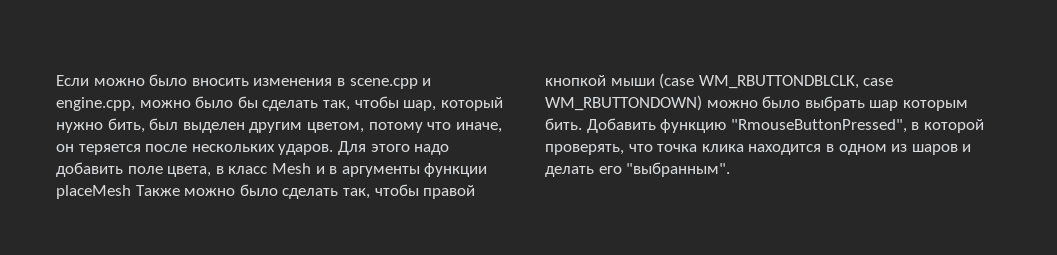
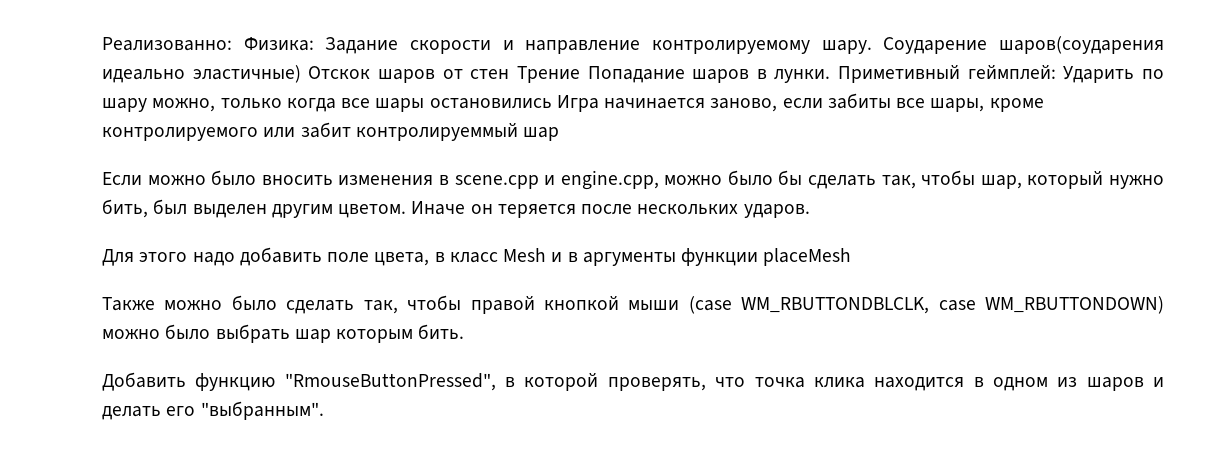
+ Реализованно: Физика: Задание скорости и направление контролируемому шару. Соударение шаров(соударения идеально эластичные) Отскок шаров от стен Трение Попадание шаров в лунки. Приметивный геймплей: Ударить по шару можно, только когда все шары остановились Игра начинается заново, если забиты все шары, кроме контролируемого или забит контролируеммый шар
- Если можно было вносить изменения в scene.cpp и engine.cpp, можно было бы сделать так, чтобы шар, который нужно бить, был выделен другим цветом, потому что иначе, он теряется после нескольких ударов. Для этого надо добавить поле цвета, в класс Mesh и в аргументы функции placeMesh Также можно было сделать так, чтобы правой кнопкой мыши (case WM_RBUTTONDBLCLK, case WM_RBUTTONDOWN) можно было выбрать шар которым бить. Добавить функцию "RmouseButtonPressed", в которой проверять, что точка клика находится в одном из шаров и делать его "выбранным".
+ Если можно было вносить изменения в scene.cpp и engine.cpp, можно было бы сделать так, чтобы шар, который нужно бить, был выделен другим цветом. Иначе он теряется после нескольких ударов.
+ Для этого надо добавить поле цвета, в класс Mesh и в аргументы функции placeMesh
+ Также можно было сделать так, чтобы правой кнопкой мыши (case WM_RBUTTONDBLCLK, case WM_RBUTTONDOWN) можно было выбрать шар которым бить.
+ Добавить функцию "RmouseButtonPressed", в которой проверять, что точка клика находится в одном из шаров и делать его "выбранным".

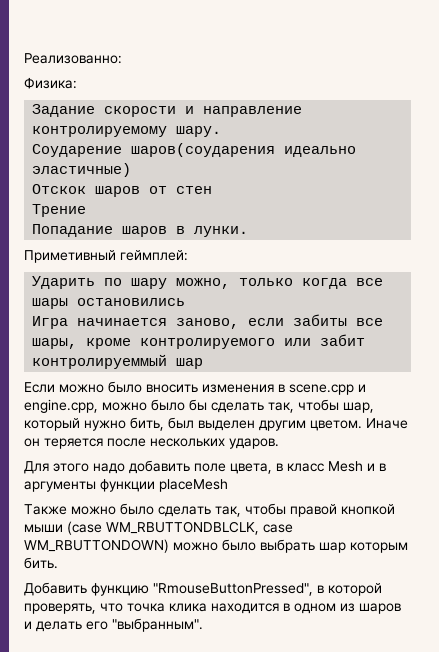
- Реализованно: Физика: Задание скорости и направление контролируемому шару. Соударение шаров(соударения идеально эластичные) Отскок шаров от стен Трение Попадание шаров в лунки. Приметивный геймплей: Ударить по шару можно, только когда все шары остановились Игра начинается заново, если забиты все шары, кроме контролируемого или забит контролируеммый шар
+ Реализованно:
+ Физика:
+ Задание скорости и направление контролируемому шару.
+ Соударение шаров(соударения идеально эластичные)
+ Отскок шаров от стен
+ Трение
+ Попадание шаров в лунки.
+ Приметивный геймплей:
+ Ударить по шару можно, только когда все шары остановились
+ Игра начинается заново, если забиты все шары, кроме контролируемого или забит контролируеммый шар

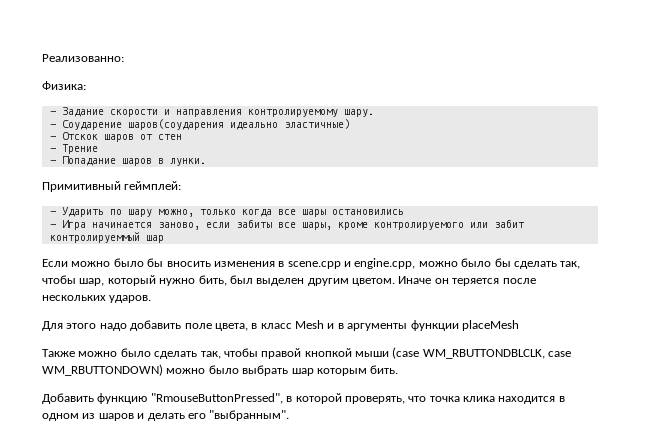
- Задание скорости и направление контролируемому шару.
+ - Задание скорости и направления контролируемому шару.
- Соударение шаров(соударения идеально эластичные)
+ - Соударение шаров(соударения идеально эластичные)
- Отскок шаров от стен
+ - Отскок шаров от стен
- Трение
+ - Трение
- Попадание шаров в лунки.
+ - Попадание шаров в лунки.
- Приметивный геймплей:
+ Примитивный геймплей:
- Ударить по шару можно, только когда все шары остановились
+ - Ударить по шару можно, только когда все шары остановились
- Игра начинается заново, если забиты все шары, кроме контролируемого или забит контролируеммый шар
+ - Игра начинается заново, если забиты все шары, кроме контролируемого или забит контролируеммый шар
- Если можно было вносить изменения в scene.cpp и engine.cpp, можно было бы сделать так, чтобы шар, который нужно бить, был выделен другим цветом.
+ Если можно было бы вносить изменения в scene.cpp и engine.cpp, можно было бы сделать так, чтобы шар, который нужно бить, был выделен другим цветом.

